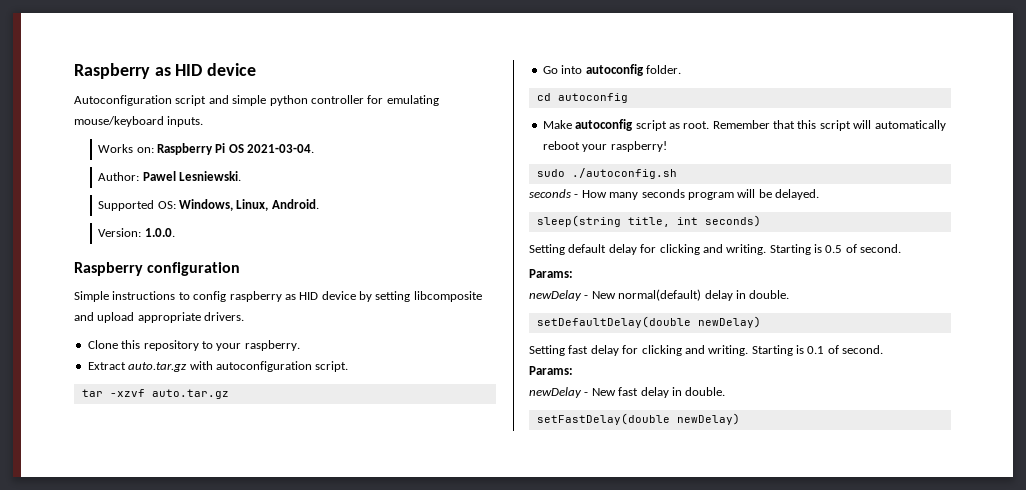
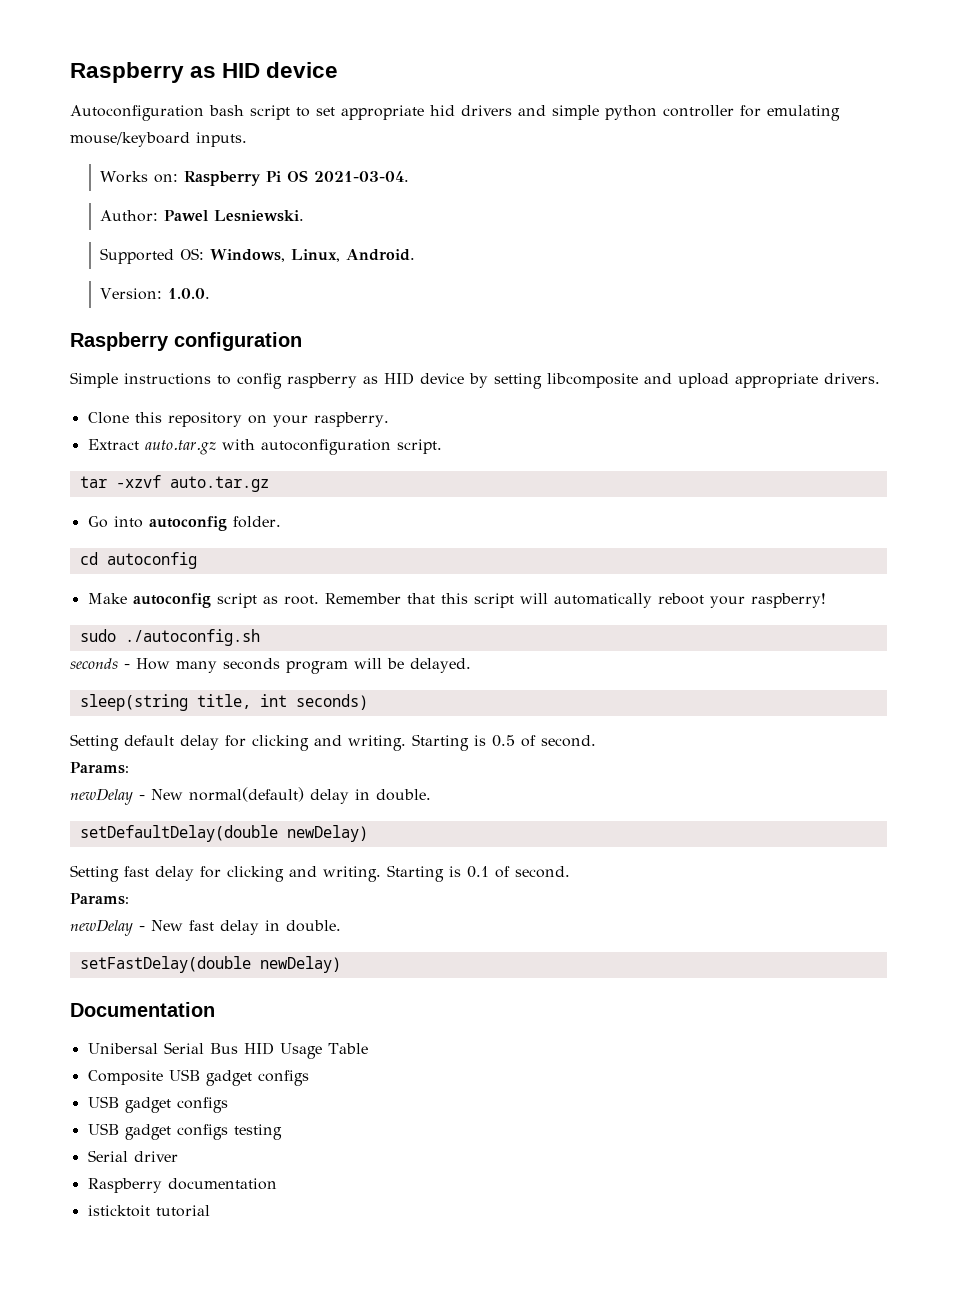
- Autoconfiguration script and simple python controller for emulating mouse/keyboard inputs.
+ Autoconfiguration bash script to set appropriate hid drivers and simple python controller for emulating mouse/keyboard inputs.
- Clone this repository to your raspberry.
+ Clone this repository on your raspberry.
+ Documentation
+ Unibersal Serial Bus HID Usage Table
+ Composite USB gadget configs
+ USB gadget configs
+ USB gadget configs testing
+ Serial driver
+ Raspberry documentation
+ isticktoit tutorial

